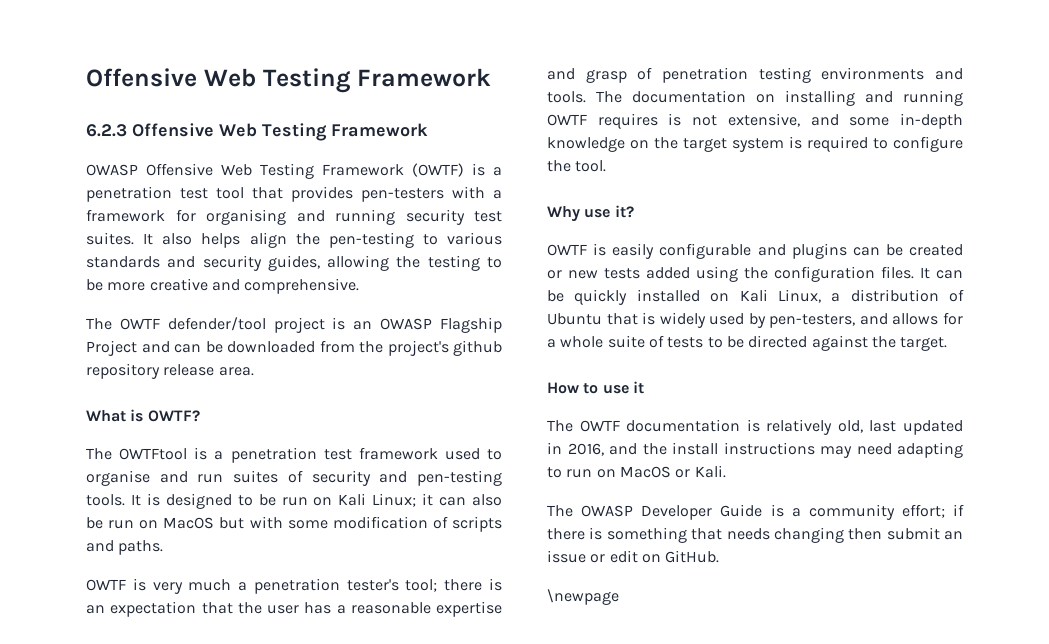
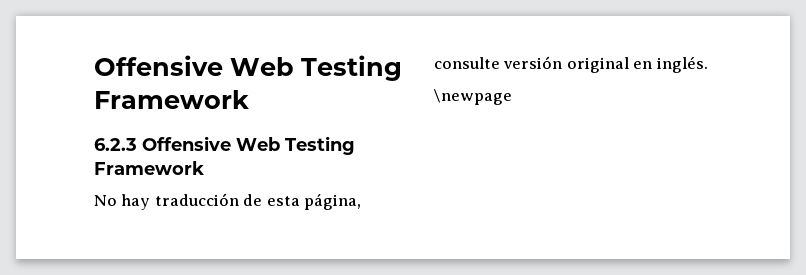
- OWASP Offensive Web Testing Framework (OWTF) is a penetration test tool that provides pen-testers with a framework for organising and running security test suites. It also helps align the pen-testing to various standards and security guides, allowing the testing to be more creative and comprehensive.
- The OWTF defender/tool project is an OWASP Flagship Project and can be downloaded from the project's github repository release area.
- What is OWTF?
- The OWTFtool is a penetration test framework used to organise and run suites of security and pen-testing tools. It is designed to be run on Kali Linux; it can also be run on MacOS but with some modification of scripts and paths.
- OWTF is very much a penetration tester's tool; there is an expectation that the user has a reasonable expertise and grasp of penetration testing environments and tools. The documentation on installing and running OWTF requires is not extensive, and some in-depth knowledge on the target system is required to configure the tool.
- Why use it?
- OWTF is easily configurable and plugins can be created or new tests added using the configuration files. It can be quickly installed on Kali Linux, a distribution of Ubuntu that is widely used by pen-testers, and allows for a whole suite of tests to be directed against the target.
- How to use it
- The OWTF documentation is relatively old, last updated in 2016, and the install instructions may need adapting to run on MacOS or Kali.
- The OWASP Developer Guide is a community effort; if there is something that needs changing then submit an issue or edit on GitHub.
+ No hay traducción de esta página, consulte versión original en inglés.

